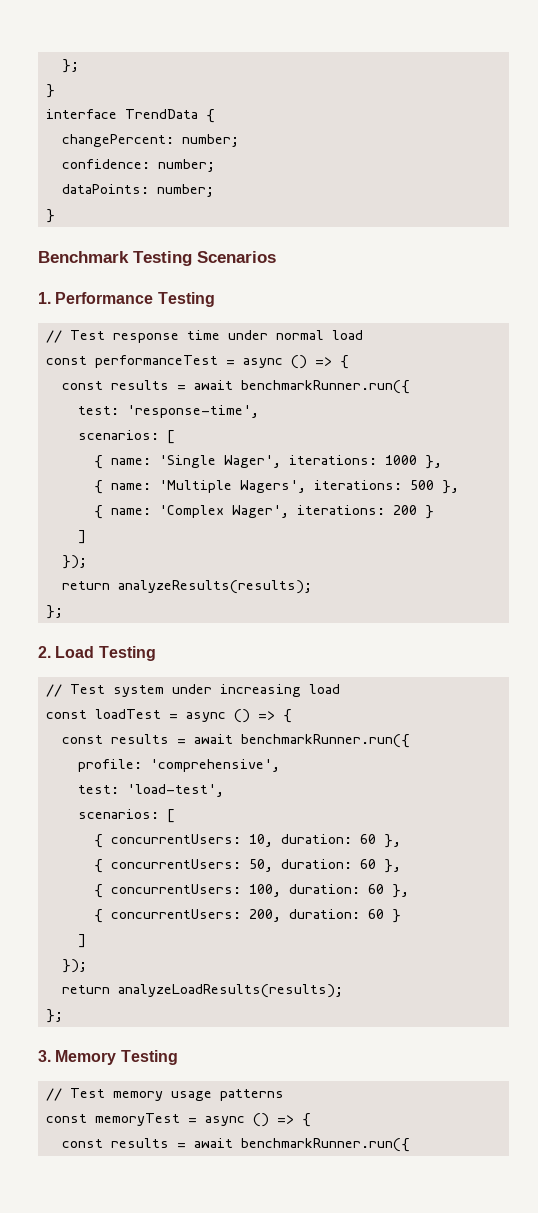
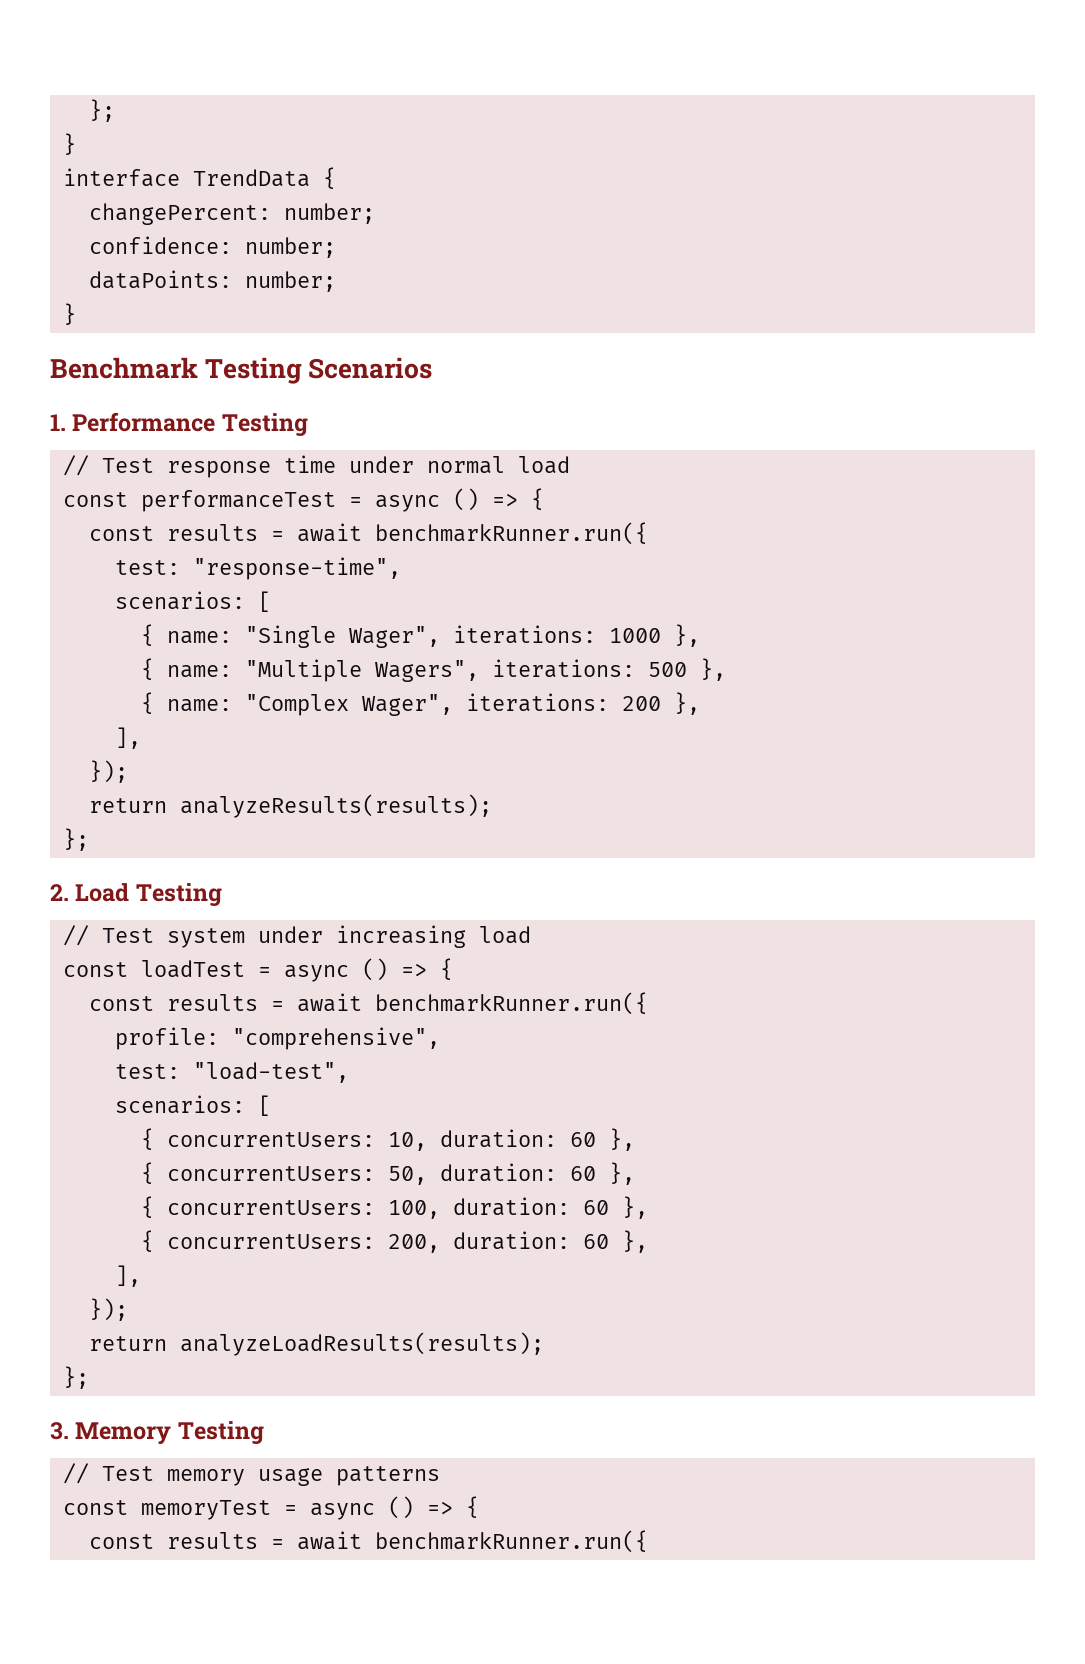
- test: 'response-time',
+ test: "response-time",
- { name: 'Single Wager', iterations: 1000 },
+ { name: "Single Wager", iterations: 1000 },
- { name: 'Multiple Wagers', iterations: 500 },
+ { name: "Multiple Wagers", iterations: 500 },
- { name: 'Complex Wager', iterations: 200 }
- ]
+ { name: "Complex Wager", iterations: 200 },
+ ],
- profile: 'comprehensive',
- test: 'load-test',
+ profile: "comprehensive",
+ test: "load-test",
- { concurrentUsers: 200, duration: 60 }
- ]
+ { concurrentUsers: 200, duration: 60 },
+ ],

